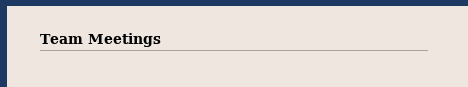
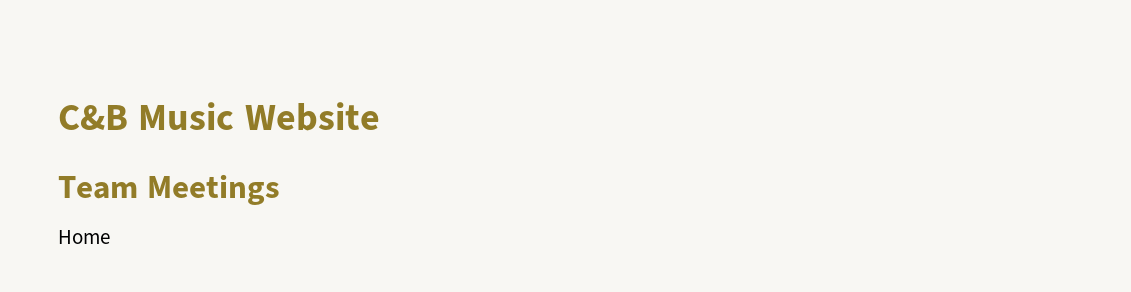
+ C&B Music Website
+ Home

